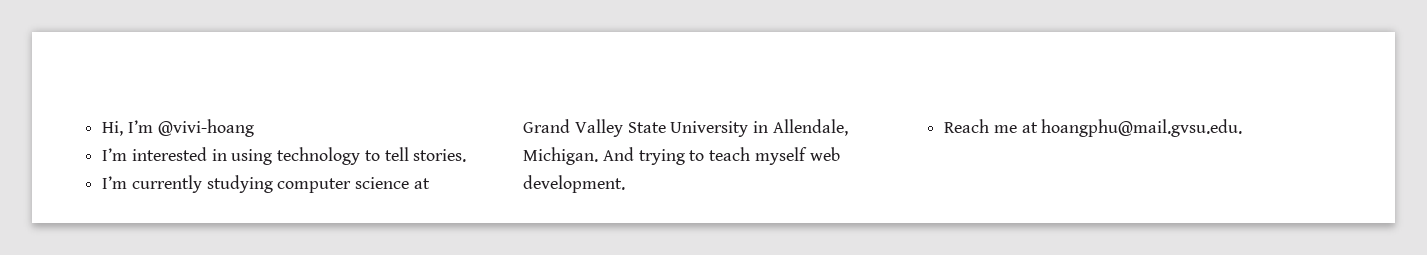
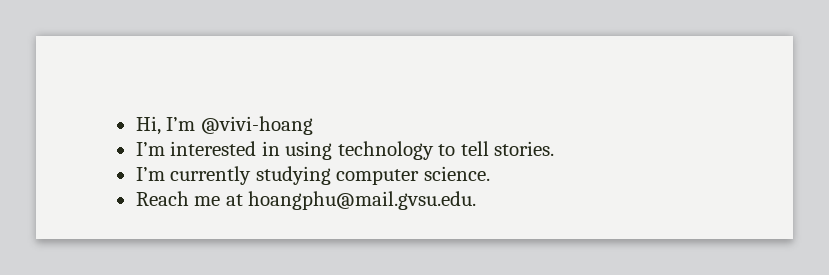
- I’m currently studying computer science at Grand Valley State University in Allendale, Michigan. And trying to teach myself web development.
+ I’m currently studying computer science.

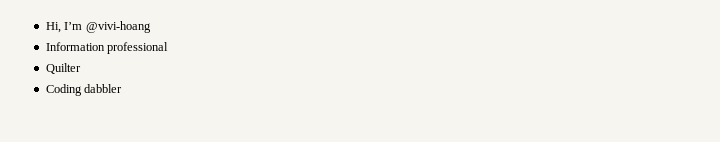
- I’m interested in using technology to tell stories.
- I’m currently studying computer science.
- Reach me at hoangphu@mail.gvsu.edu.
+ Information professional
+ Quilter
+ Coding dabbler

